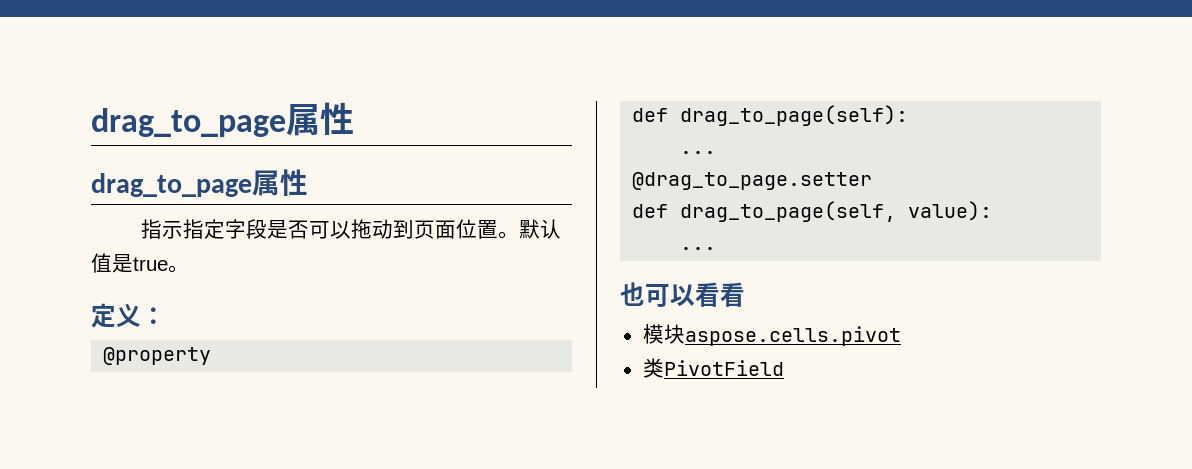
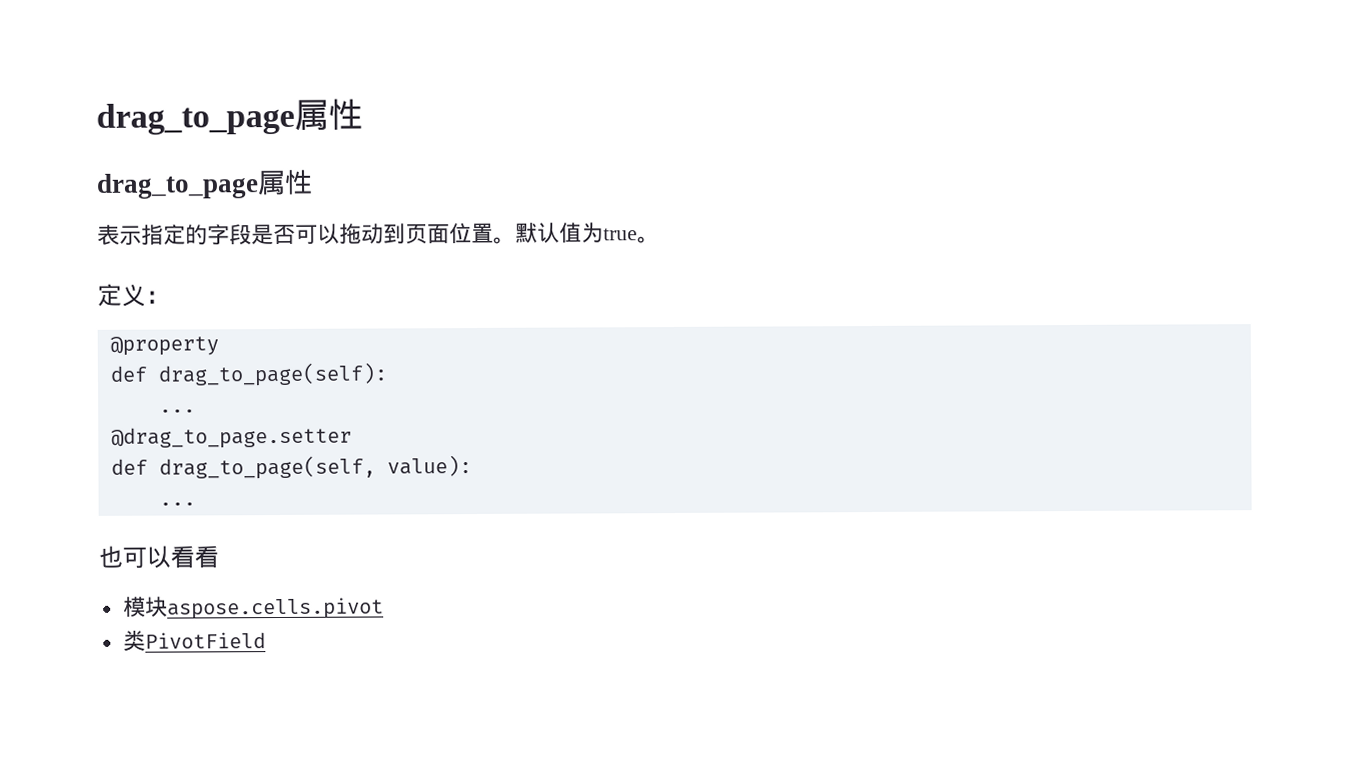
- 指示指定字段是否可以拖动到页面位置。
+ 表示指定的字段是否可以拖动到页面位置。
- 默认值是true。
+ 默认值为true。

